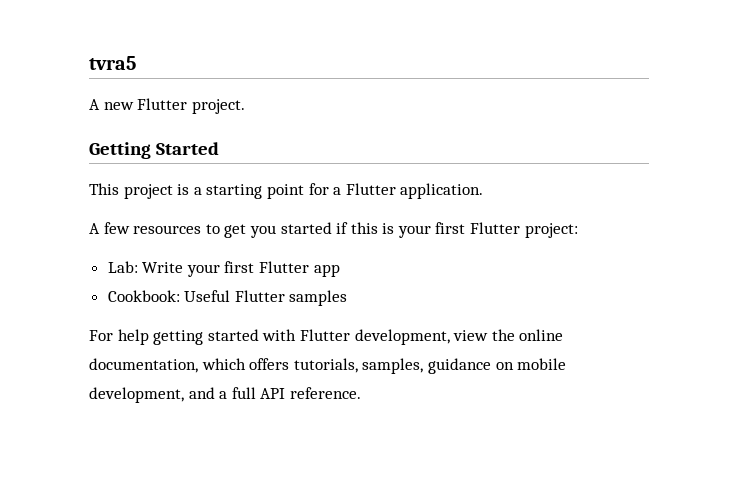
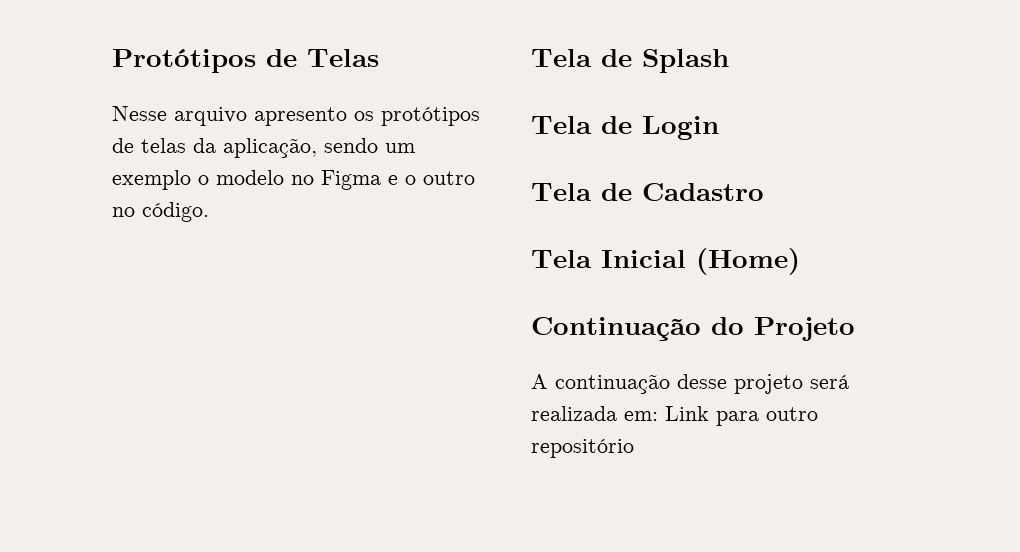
- tvra5
- A new Flutter project.
- Getting Started
- This project is a starting point for a Flutter application.
- A few resources to get you started if this is your first Flutter project:
- Lab: Write your first Flutter app
- Cookbook: Useful Flutter samples
- For help getting started with Flutter development, view the online documentation, which offers tutorials, samples, guidance on mobile development, and a full API reference.
+ Protótipos de Telas
+ Nesse arquivo apresento os protótipos de telas da aplicação, sendo um exemplo o modelo no Figma e o outro no código.
+ Tela de Splash
+ Tela de Login
+ Tela de Cadastro
+ Tela Inicial (Home)
+ Continuação do Projeto
+ A continuação desse projeto será realizada em: Link para outro repositório

